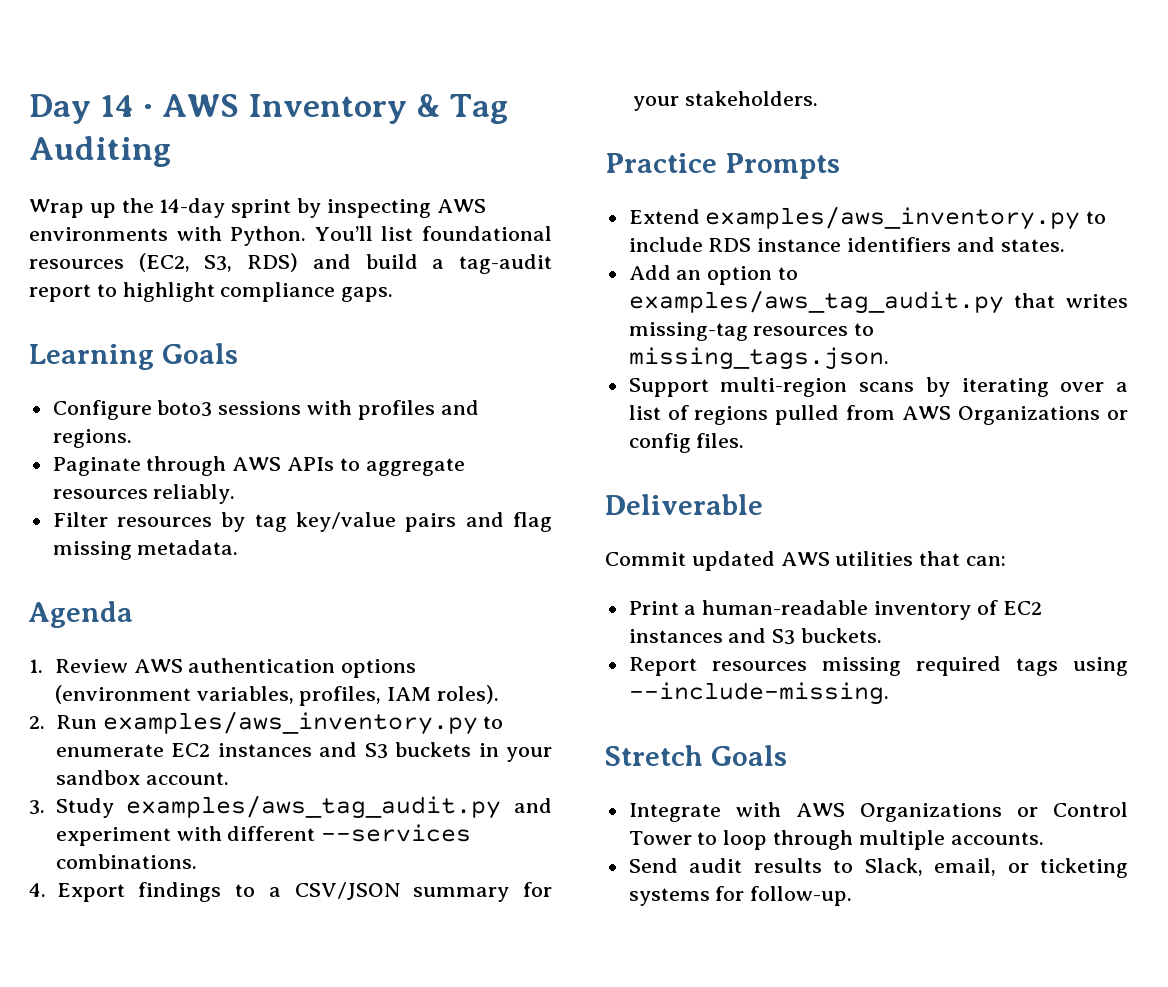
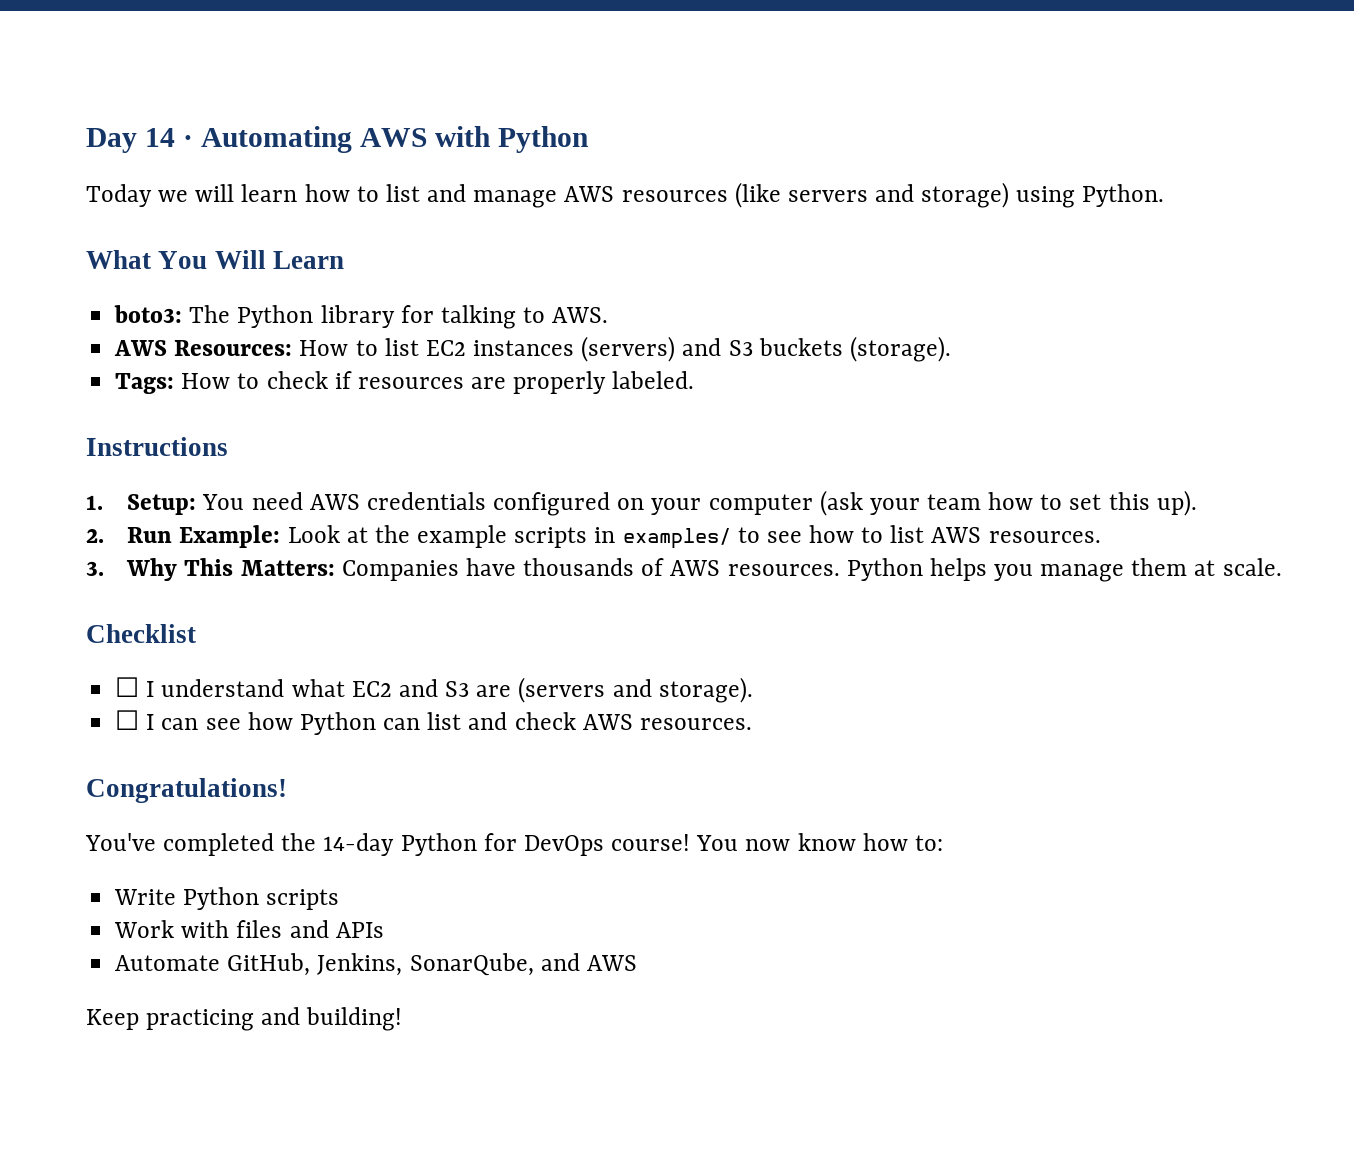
- Day 14 · AWS Inventory & Tag Auditing
- Wrap up the 14-day sprint by inspecting AWS environments with Python. You’ll list foundational resources (EC2, S3, RDS) and build a tag-audit report to highlight compliance gaps.
- Learning Goals
- Configure boto3 sessions with profiles and regions.
- Paginate through AWS APIs to aggregate resources reliably.
- Filter resources by tag key/value pairs and flag missing metadata.
- Agenda
- 1. Review AWS authentication options (environment variables, profiles, IAM roles).
- 2. Run examples/aws_inventory.py to enumerate EC2 instances and S3 buckets in your sandbox account.
- 3. Study examples/aws_tag_audit.py and experiment with different --services combinations.
- 4. Export findings to a CSV/JSON summary for your stakeholders.
- Practice Prompts
- Extend examples/aws_inventory.py to include RDS instance identifiers and states.
- Add an option to examples/aws_tag_audit.py that writes missing-tag resources to missing_tags.json.
- Support multi-region scans by iterating over a list of regions pulled from AWS Organizations or config files.
- Deliverable
- Commit updated AWS utilities that can:
- Print a human-readable inventory of EC2 instances and S3 buckets.
- Report resources missing required tags using --include-missing.
- Stretch Goals
- Integrate with AWS Organizations or Control Tower to loop through multiple accounts.
- Send audit results to Slack, email, or ticketing systems for follow-up.
+ Day 14 · Automating AWS with Python
+ Today we will learn how to list and manage AWS resources (like servers and storage) using Python.
+ What You Will Learn
+ boto3: The Python library for talking to AWS.
+ AWS Resources: How to list EC2 instances (servers) and S3 buckets (storage).
+ Tags: How to check if resources are properly labeled.
+ Instructions
+ 1. Setup: You need AWS credentials configured on your computer (ask your team how to set this up).
+ 2. Run Example: Look at the example scripts in examples/ to see how to list AWS resources.
+ 3. Why This Matters: Companies have thousands of AWS resources. Python helps you manage them at scale.
+ Checklist
+ ☐ I understand what EC2 and S3 are (servers and storage).
+ ☐ I can see how Python can list and check AWS resources.
+ Congratulations!
+ You've completed the 14-day Python for DevOps course! You now know how to:
+ Write Python scripts
+ Work with files and APIs
+ Automate GitHub, Jenkins, SonarQube, and AWS
+ Keep practicing and building!

